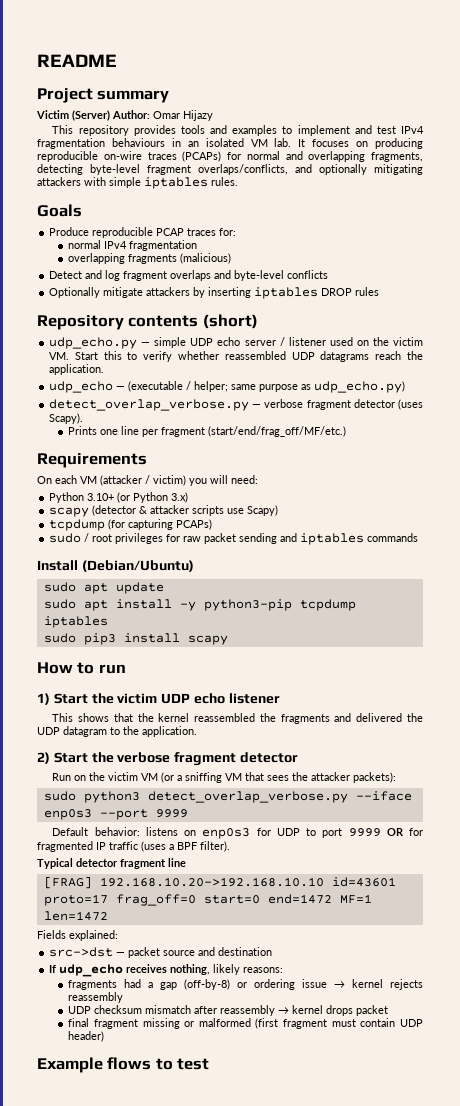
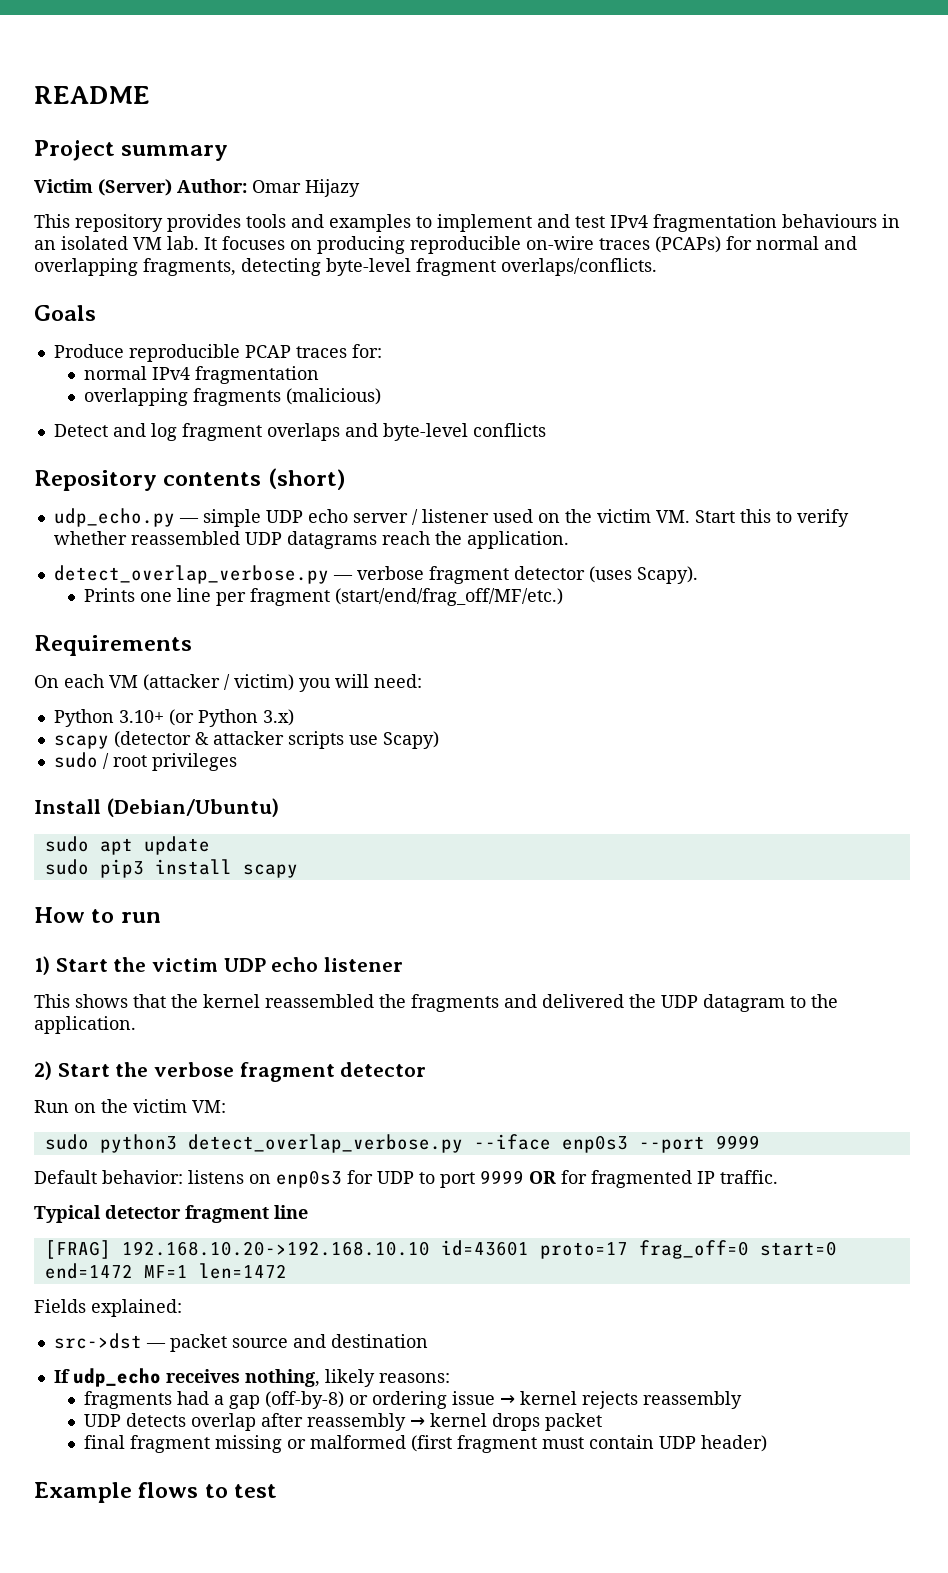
- It focuses on producing reproducible on-wire traces (PCAPs) for normal and overlapping fragments, detecting byte-level fragment overlaps/conflicts, and optionally mitigating attackers with simple iptables rules.
+ It focuses on producing reproducible on-wire traces (PCAPs) for normal and overlapping fragments, detecting byte-level fragment overlaps/conflicts.
- Optionally mitigate attackers by inserting iptables DROP rules
- udp_echo — (executable / helper; same purpose as udp_echo.py)
- tcpdump (for capturing PCAPs)
- sudo / root privileges for raw packet sending and iptables commands
+ sudo / root privileges
- sudo apt install -y python3-pip tcpdump iptables
- Run on the victim VM (or a sniffing VM that sees the attacker packets):
+ Run on the victim VM:
- Default behavior: listens on enp0s3 for UDP to port 9999 OR for fragmented IP traffic (uses a BPF filter).
+ Default behavior: listens on enp0s3 for UDP to port 9999 OR for fragmented IP traffic.
- UDP checksum mismatch after reassembly → kernel drops packet
+ UDP detects overlap after reassembly → kernel drops packet

